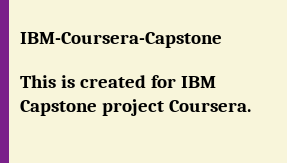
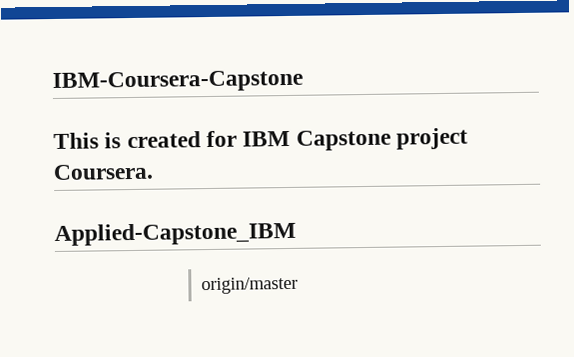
+ Applied-Capstone_IBM
+ origin/master

